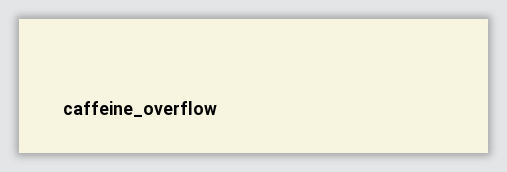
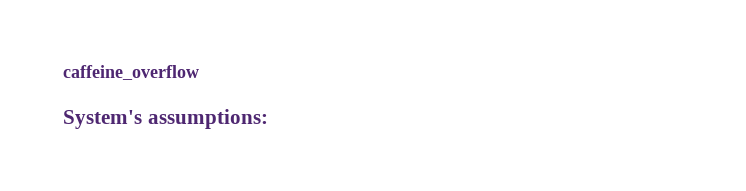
+ System's assumptions:

